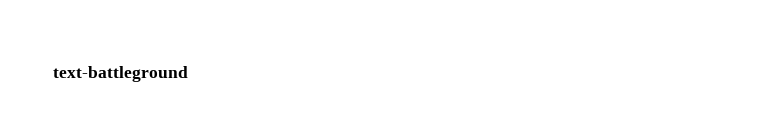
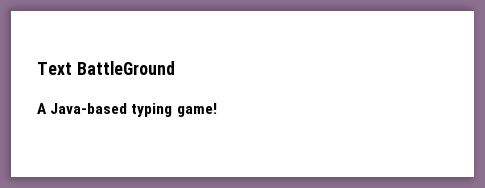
- text-battleground
+ Text BattleGround
+ A Java-based typing game!

